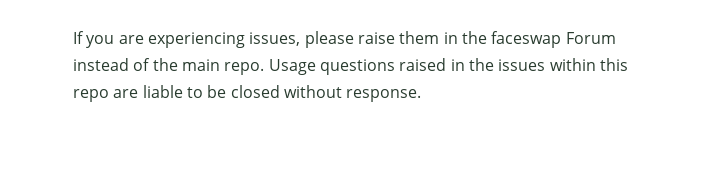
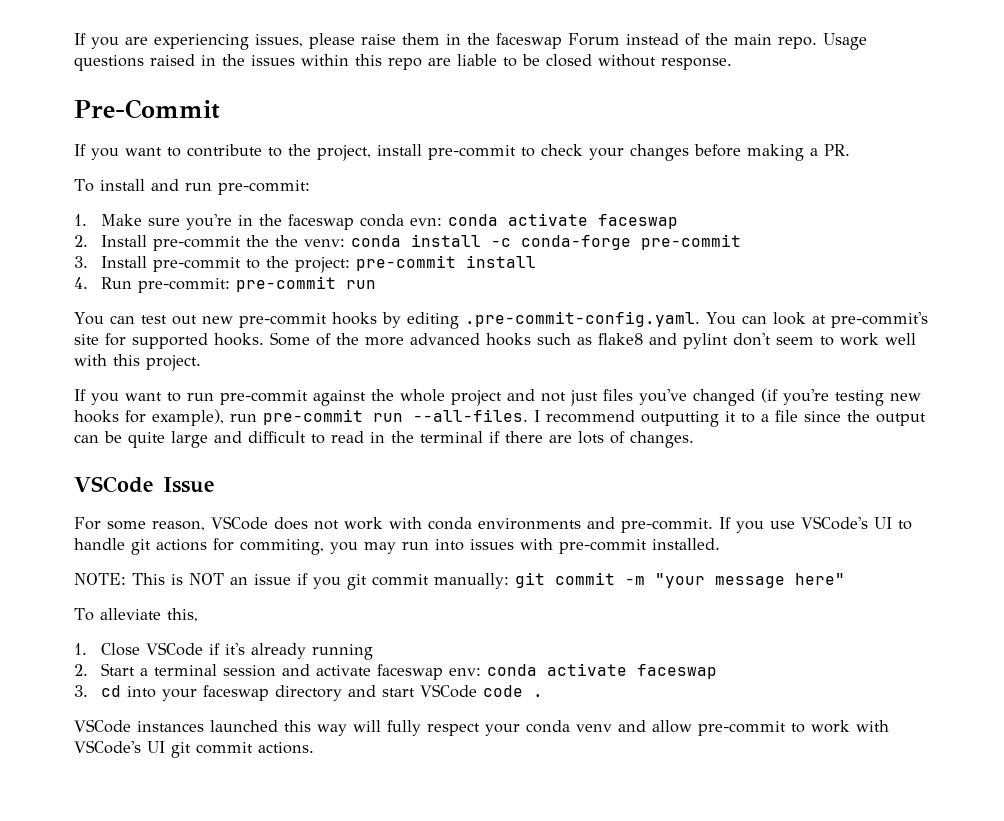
+ Pre-Commit
+ If you want to contribute to the project, install pre-commit to check your changes before making a PR.
+ To install and run pre-commit:
+ 1. Make sure you're in the faceswap conda evn: conda activate faceswap
+ 2. Install pre-commit the the venv: conda install -c conda-forge pre-commit
+ 3. Install pre-commit to the project: pre-commit install
+ 4. Run pre-commit: pre-commit run
+ You can test out new pre-commit hooks by editing .pre-commit-config.yaml. You can look at pre-commit's site for supported hooks. Some of the more advanced hooks such as flake8 and pylint don't seem to work well with this project.
+ If you want to run pre-commit against the whole project and not just files you've changed (if you're testing new hooks for example), run pre-commit run --all-files. I recommend outputting it to a file since the output can be quite large and difficult to read in the terminal if there are lots of changes.
+ VSCode Issue
+ For some reason, VSCode does not work with conda environments and pre-commit. If you use VSCode's UI to handle git actions for commiting, you may run into issues with pre-commit installed.
+ NOTE: This is NOT an issue if you git commit manually: git commit -m "your message here"
+ To alleviate this,
+ 1. Close VSCode if it's already running
+ 2. Start a terminal session and activate faceswap env: conda activate faceswap
+ 3. cd into your faceswap directory and start VSCode code .
+ VSCode instances launched this way will fully respect your conda venv and allow pre-commit to work with VSCode's UI git commit actions.

